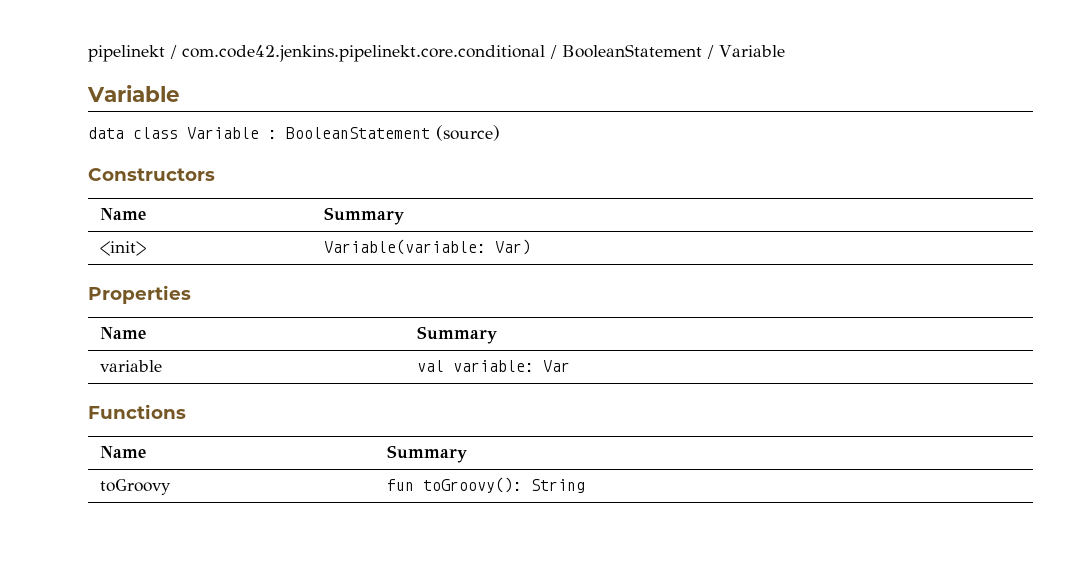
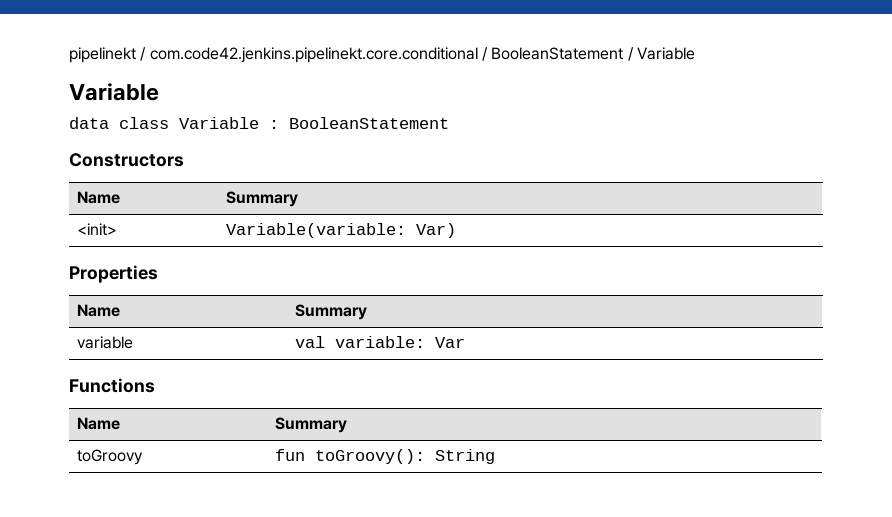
- data class Variable : BooleanStatement (source)
+ data class Variable : BooleanStatement

